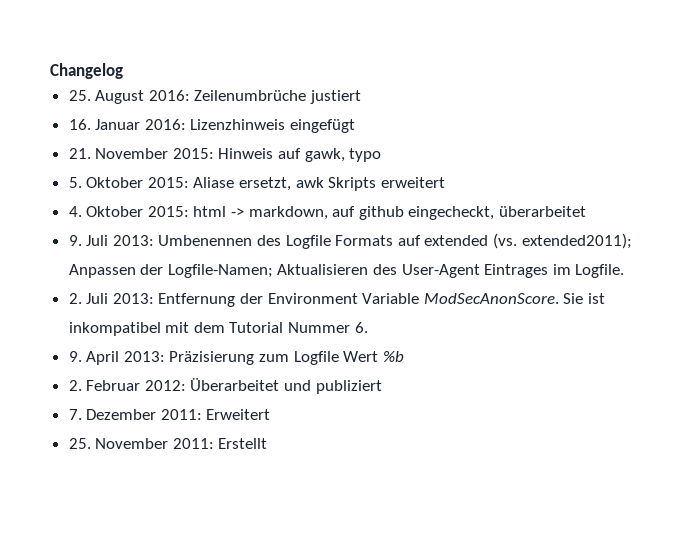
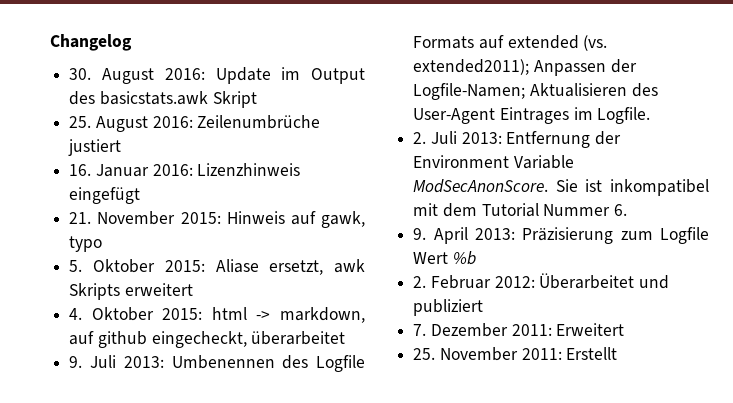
+ 30. August 2016: Update im Output des basicstats.awk Skript

